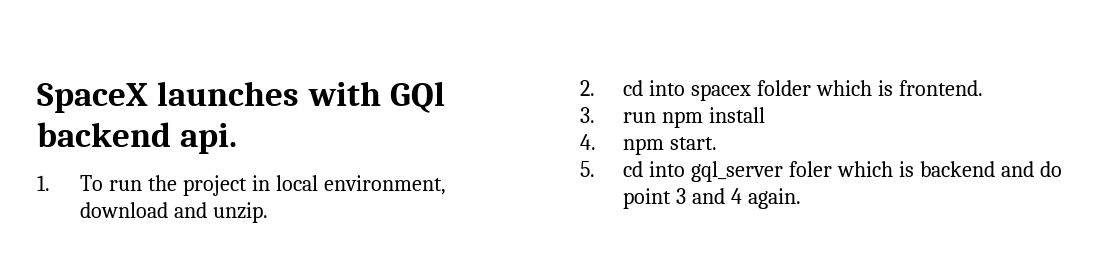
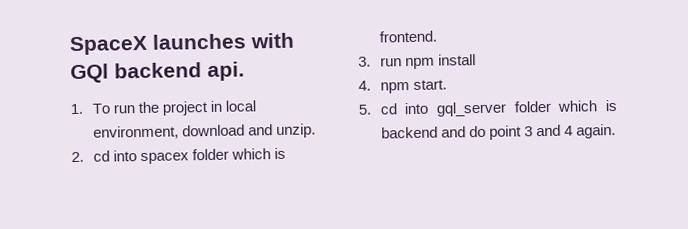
- 5. cd into gql_server foler which is backend and do point 3 and 4 again.
+ 5. cd into gql_server folder which is backend and do point 3 and 4 again.

